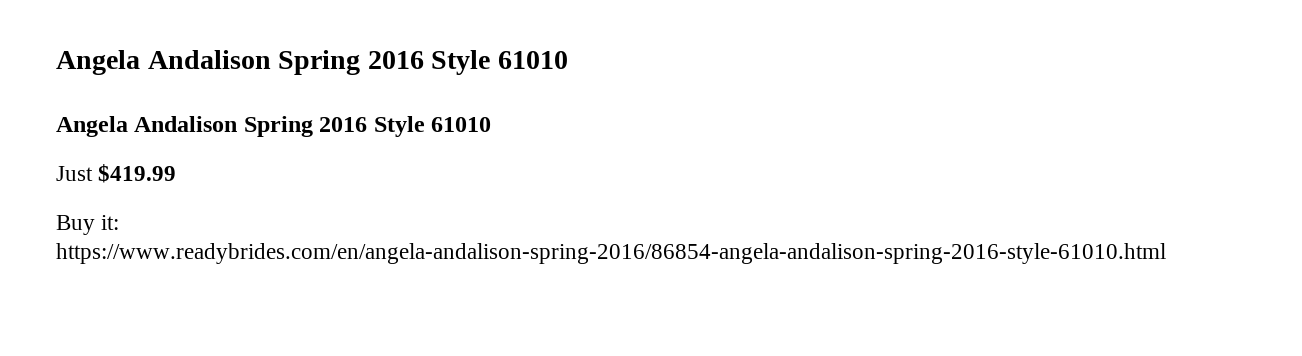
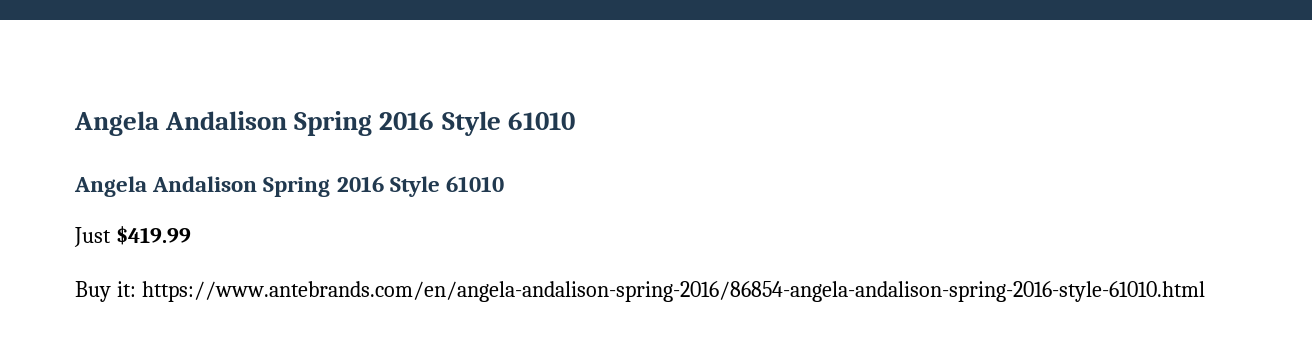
- Buy it: https://www.readybrides.com/en/angela-andalison-spring-2016/86854-angela-andalison-spring-2016-style-61010.html
+ Buy it: https://www.antebrands.com/en/angela-andalison-spring-2016/86854-angela-andalison-spring-2016-style-61010.html

